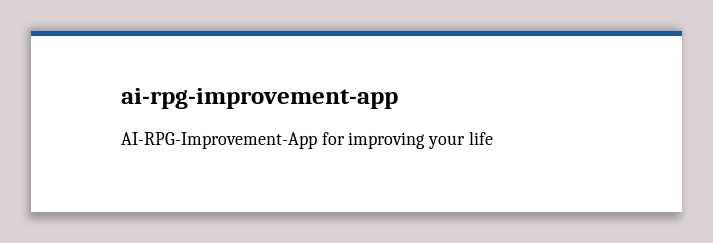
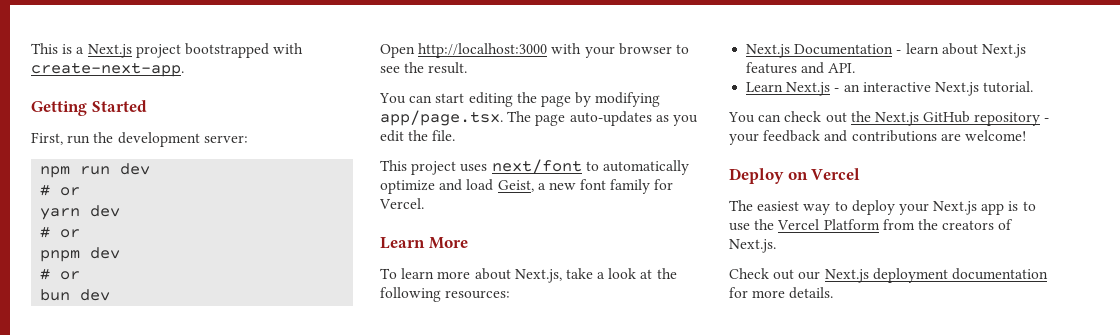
- ai-rpg-improvement-app
- AI-RPG-Improvement-App for improving your life
+ This is a Next.js project bootstrapped with create-next-app.
+ Getting Started
+ First, run the development server:
+ npm run dev
+ # or
+ yarn dev
+ # or
+ pnpm dev
+ # or
+ bun dev
+ Open http://localhost:3000 with your browser to see the result.
+ You can start editing the page by modifying app/page.tsx. The page auto-updates as you edit the file.
+ This project uses next/font to automatically optimize and load Geist, a new font family for Vercel.
+ Learn More
+ To learn more about Next.js, take a look at the following resources:
+ Next.js Documentation - learn about Next.js features and API.
+ Learn Next.js - an interactive Next.js tutorial.
+ You can check out the Next.js GitHub repository - your feedback and contributions are welcome!
+ Deploy on Vercel
+ The easiest way to deploy your Next.js app is to use the Vercel Platform from the creators of Next.js.
+ Check out our Next.js deployment documentation for more details.

